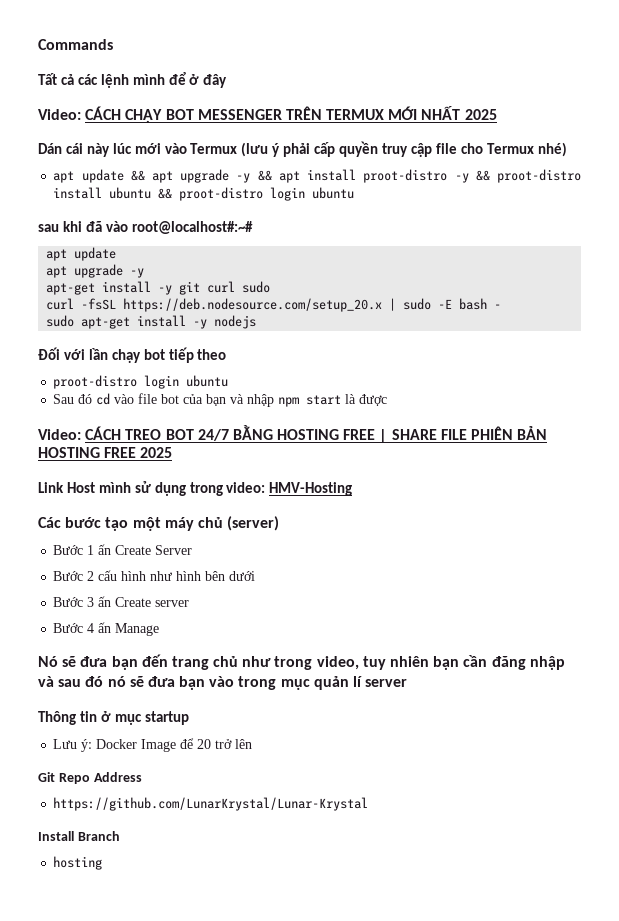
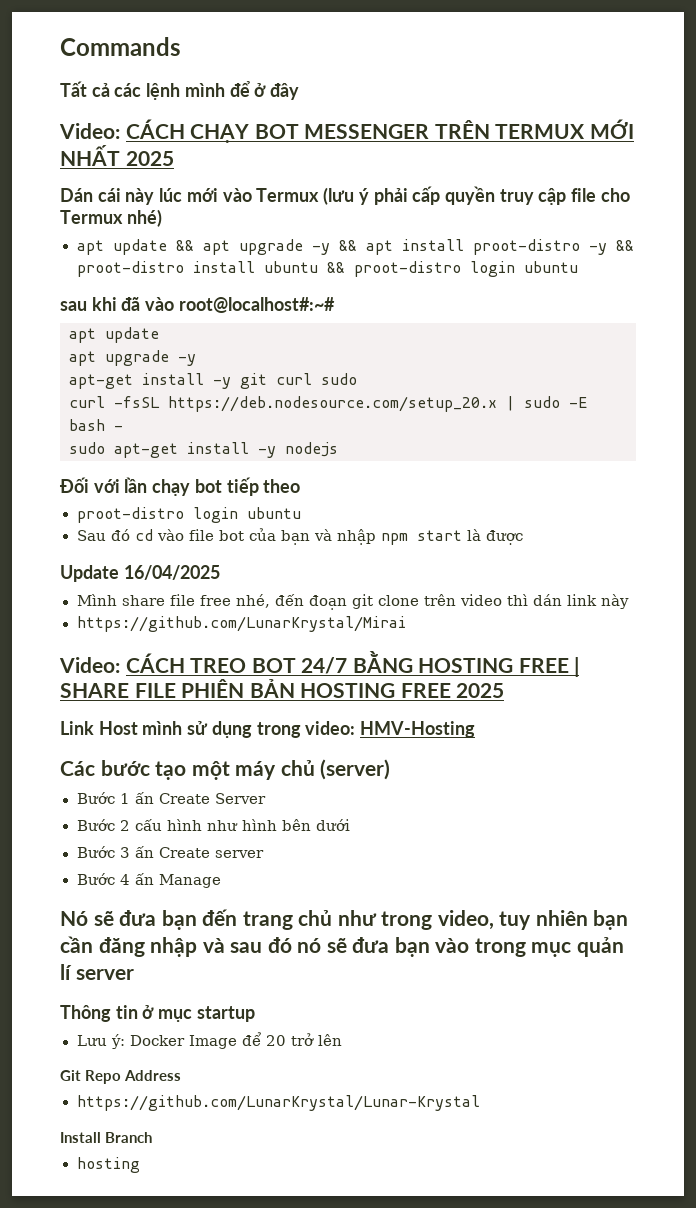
+ Update 16/04/2025
+ Mình share file free nhé, đến đoạn git clone trên video thì dán link này
+ https://github.com/LunarKrystal/Mirai

